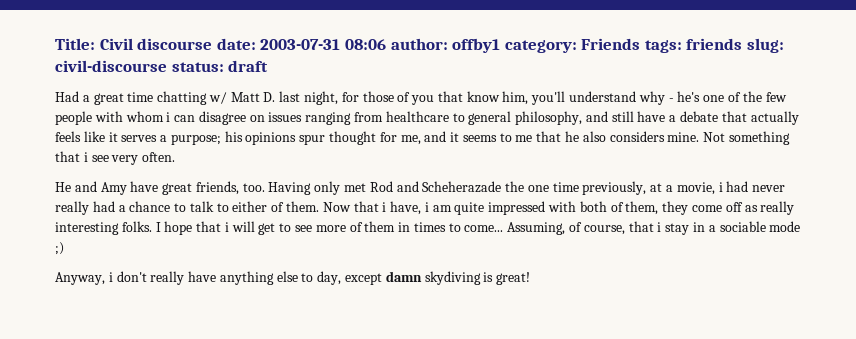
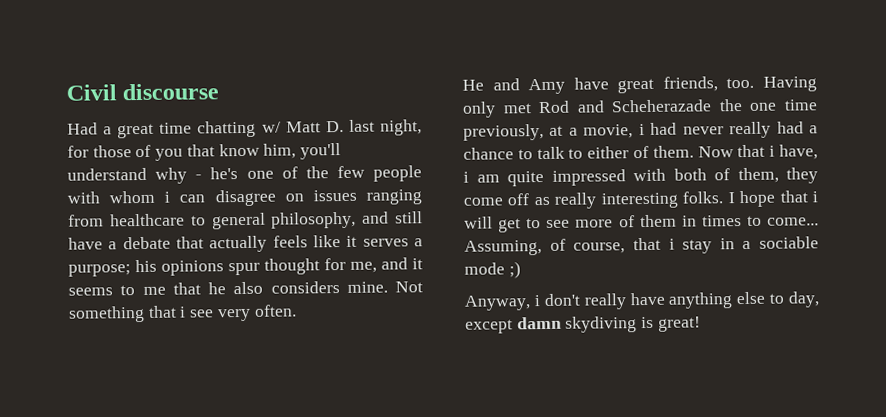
- Title: Civil discourse date: 2003-07-31 08:06 author: offby1 category: Friends tags: friends slug: civil-discourse status: draft
+ Civil discourse

